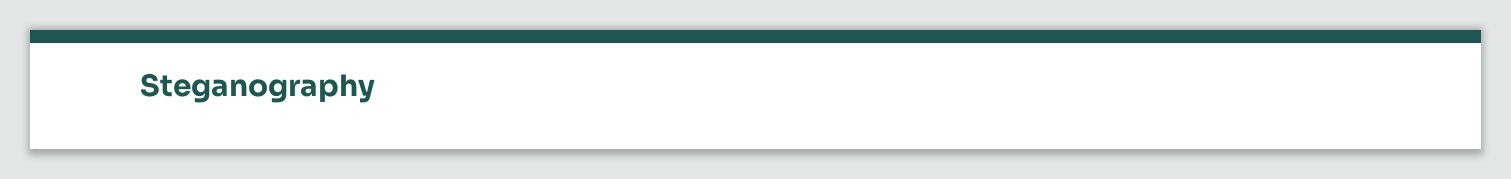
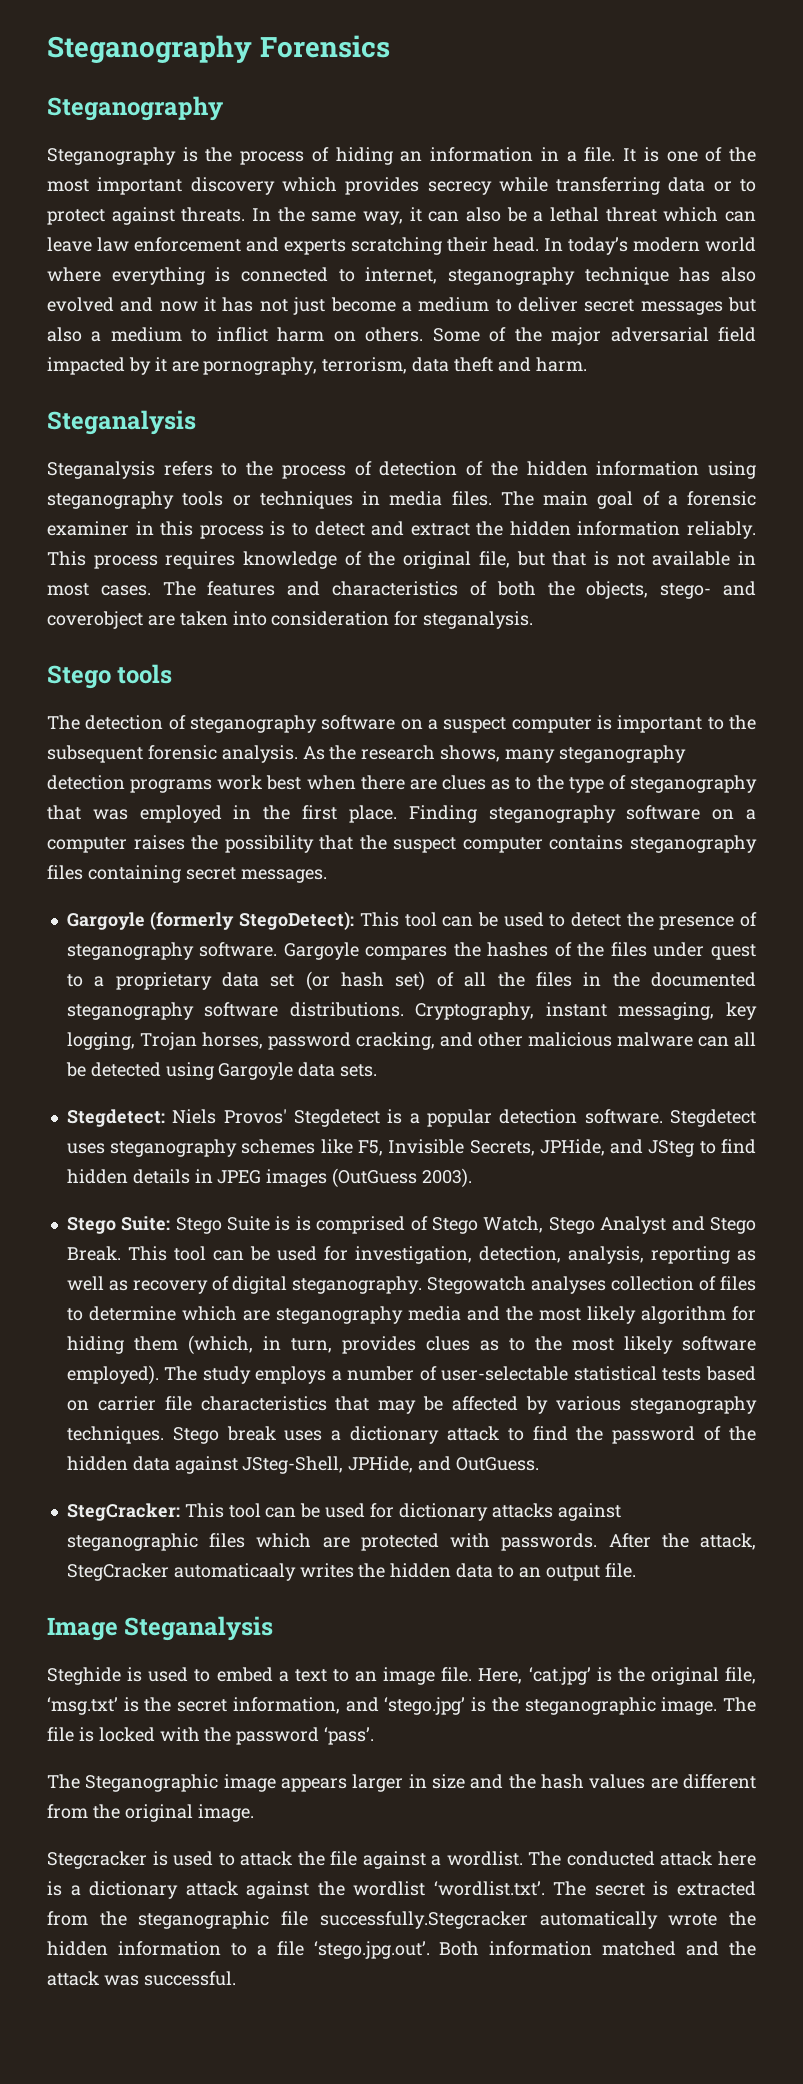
+ Steganography Forensics
  Steganography
+ Steganography is the process of hiding an information in a file. It is one of the most important discovery which provides secrecy while transferring data or to protect against threats. In the same way, it can also be a lethal threat which can leave law enforcement and experts scratching their head. In today’s modern world where everything is connected to internet, steganography technique has also evolved and now it has not just become a medium to deliver secret messages but also a medium to inflict harm on others. Some of the major adversarial field impacted by it are pornography, terrorism, data theft and harm.
+ Steganalysis
+ Steganalysis refers to the process of detection of the hidden information using steganography tools or techniques in media files. The main goal of a forensic examiner in this process is to detect and extract the hidden information reliably. This process requires knowledge of the original file, but that is not available in most cases. The features and characteristics of both the objects, stego- and coverobject are taken into consideration for steganalysis.
+ Stego tools
+ The detection of steganography software on a suspect computer is important to the subsequent forensic analysis. As the research shows, many steganography detection programs work best when there are clues as to the type of steganography that was employed in the first place. Finding steganography software on a computer raises the possibility that the suspect computer contains steganography files containing secret messages.
+ Gargoyle (formerly StegoDetect): This tool can be used to detect the presence of steganography software. Gargoyle compares the hashes of the files under quest to a proprietary data set (or hash set) of all the files in the documented steganography software distributions. Cryptography, instant messaging, key logging, Trojan horses, password cracking, and other malicious malware can all be detected using Gargoyle data sets.
+ Stegdetect: Niels Provos' Stegdetect is a popular detection software. Stegdetect uses steganography schemes like F5, Invisible Secrets, JPHide, and JSteg to find hidden details in JPEG images (OutGuess 2003).
+ Stego Suite: Stego Suite is is comprised of Stego Watch, Stego Analyst and Stego Break. This tool can be used for investigation, detection, analysis, reporting as well as recovery of digital steganography. Stegowatch analyses collection of files to determine which are steganography media and the most likely algorithm for hiding them (which, in turn, provides clues as to the most likely software employed). The study employs a number of user-selectable statistical tests based on carrier file characteristics that may be affected by various steganography techniques. Stego break uses a dictionary attack to find the password of the hidden data against JSteg-Shell, JPHide, and OutGuess.
+ StegCracker: This tool can be used for dictionary attacks against steganographic files which are protected with passwords. After the attack, StegCracker automaticaaly writes the hidden data to an output file.
+ Image Steganalysis
+ Steghide is used to embed a text to an image file. Here, ‘cat.jpg’ is the original file, ‘msg.txt’ is the secret information, and ‘stego.jpg’ is the steganographic image. The file is locked with the password ‘pass’.
+ The Steganographic image appears larger in size and the hash values are different from the original image.
+ Stegcracker is used to attack the file against a wordlist. The conducted attack here is a dictionary attack against the wordlist ‘wordlist.txt’. The secret is extracted from the steganographic file successfully.Stegcracker automatically wrote the hidden information to a file ‘stego.jpg.out’. Both information matched and the attack was successful.

